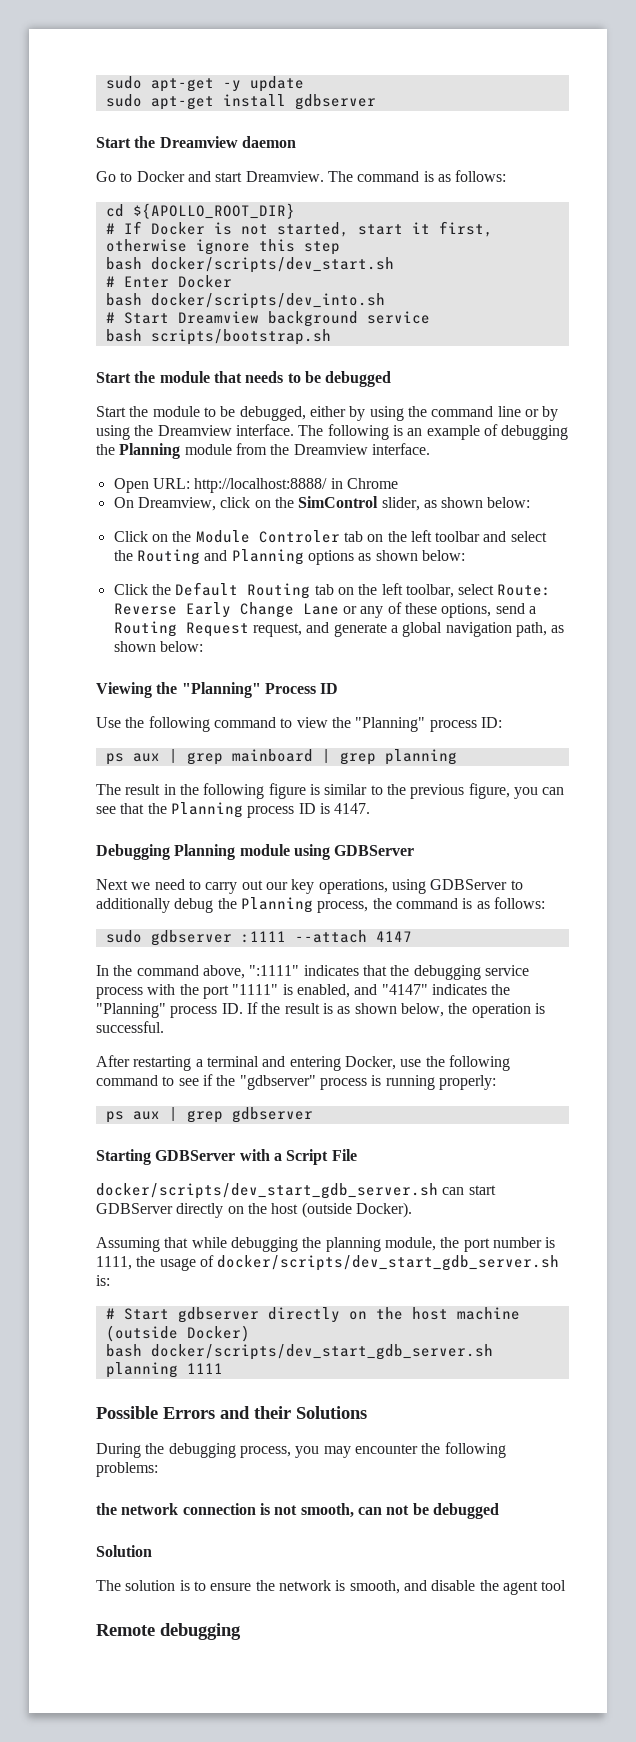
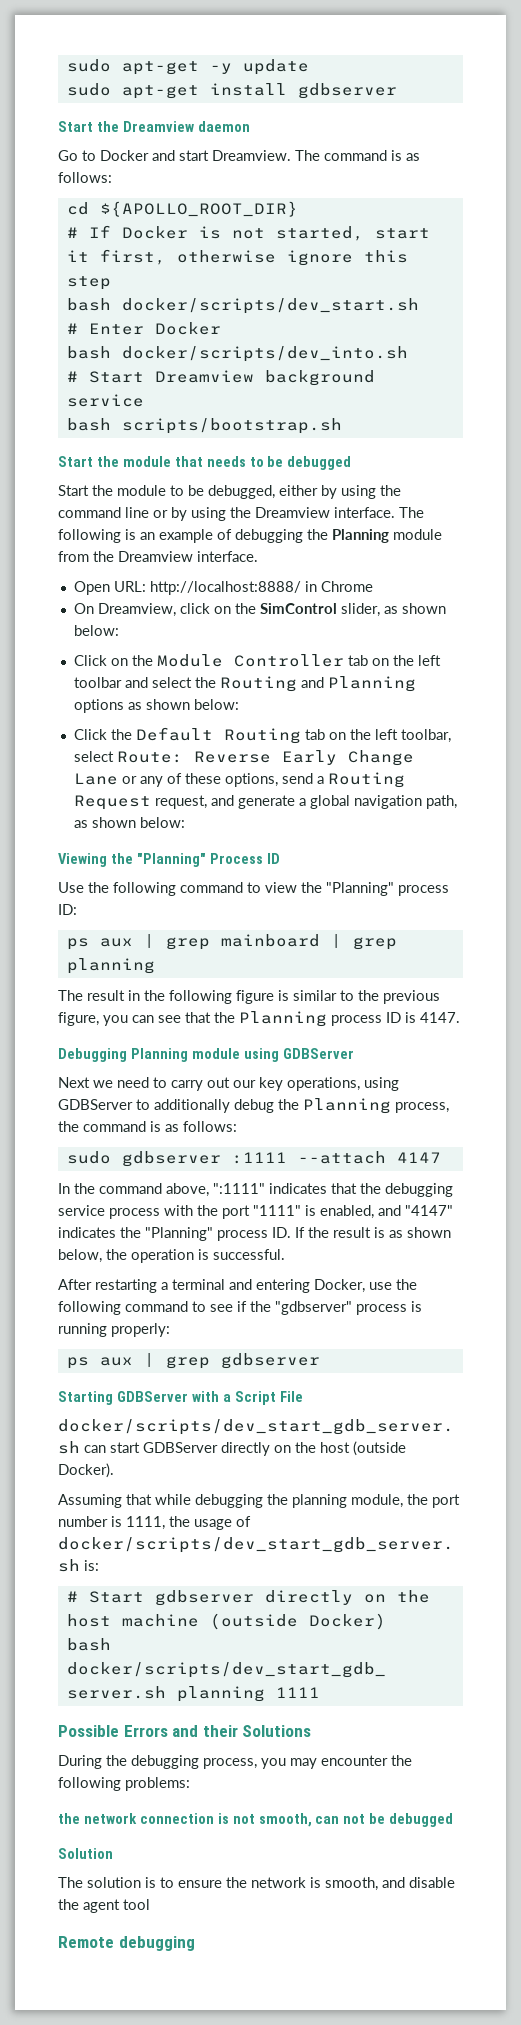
- Click on the Module Controler tab on the left toolbar and select the Routing and Planning options as shown below:
+ Click on the Module Controller tab on the left toolbar and select the Routing and Planning options as shown below:

